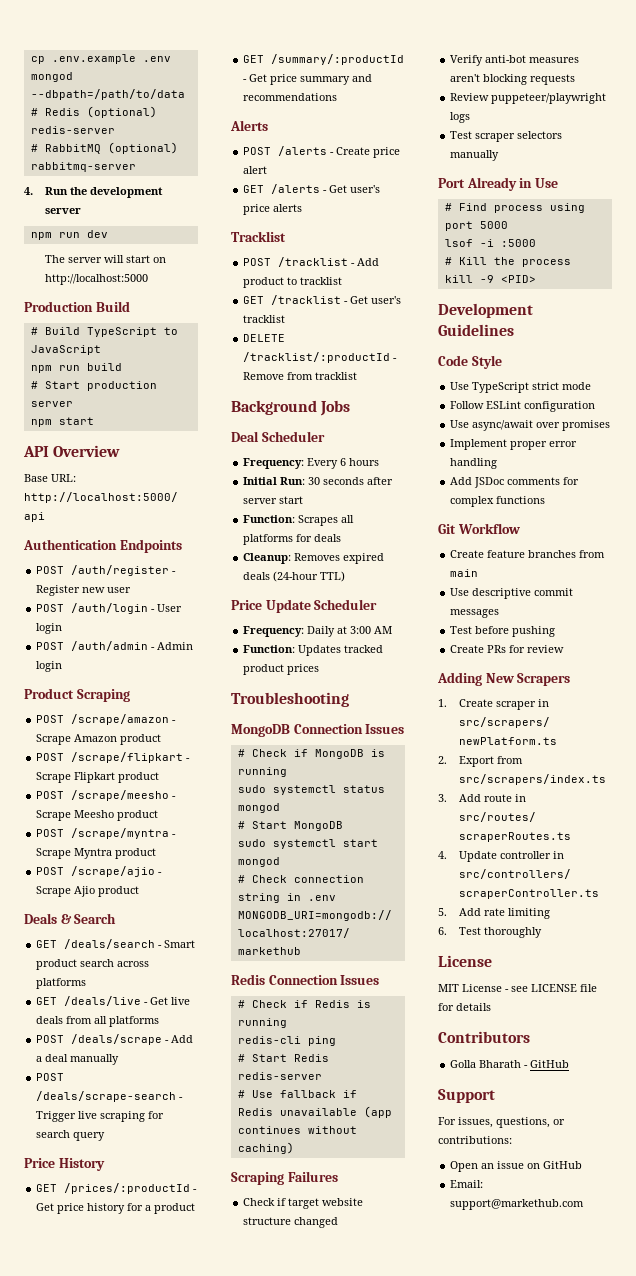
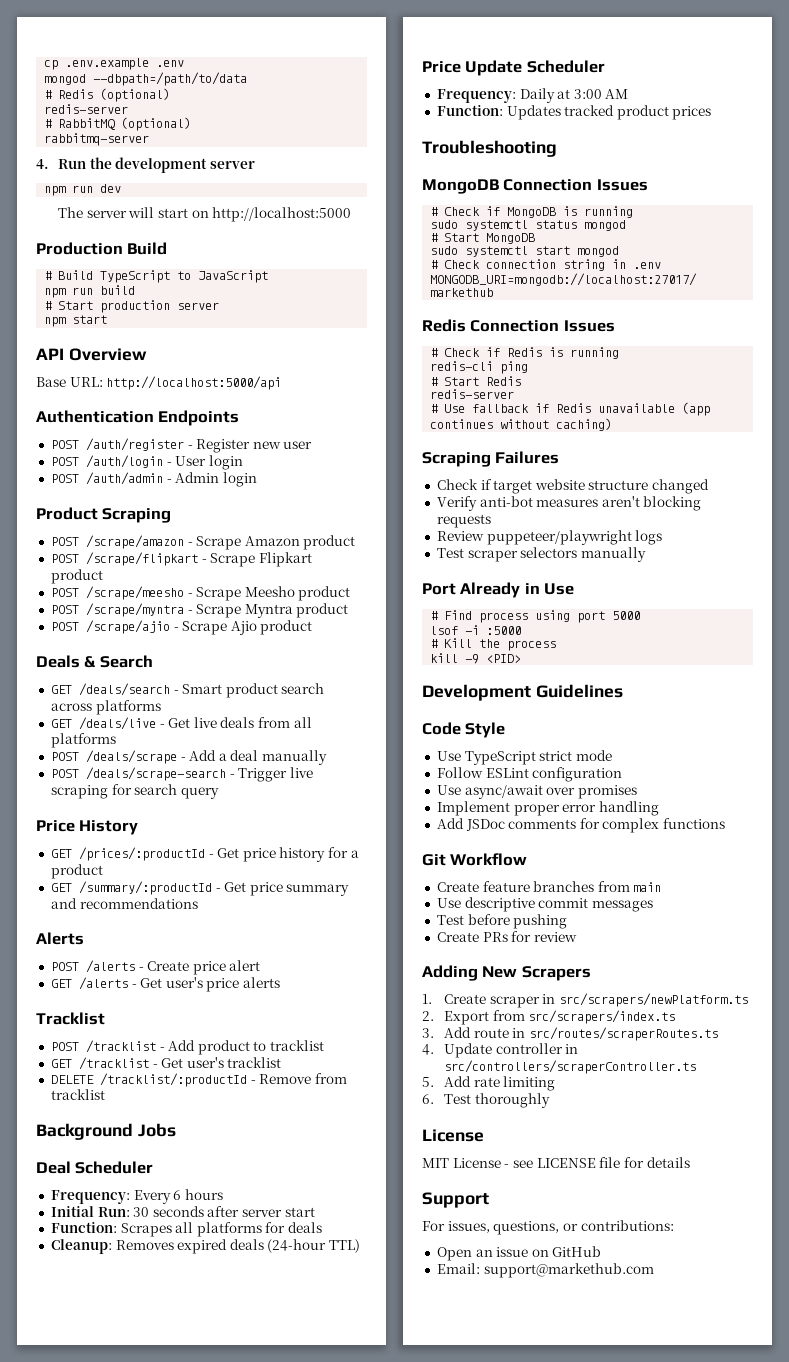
- Contributors
- Golla Bharath - GitHub

